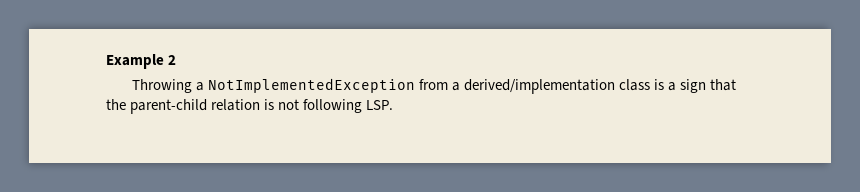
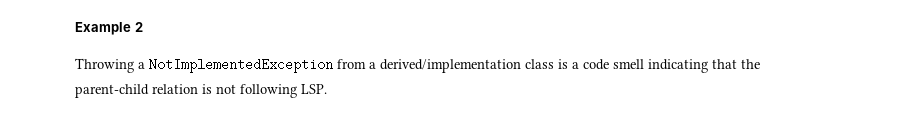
- Throwing a NotImplementedException from a derived/implementation class is a sign that the parent-child relation is not following LSP.
+ Throwing a NotImplementedException from a derived/implementation class is a code smell indicating that the parent-child relation is not following LSP.

